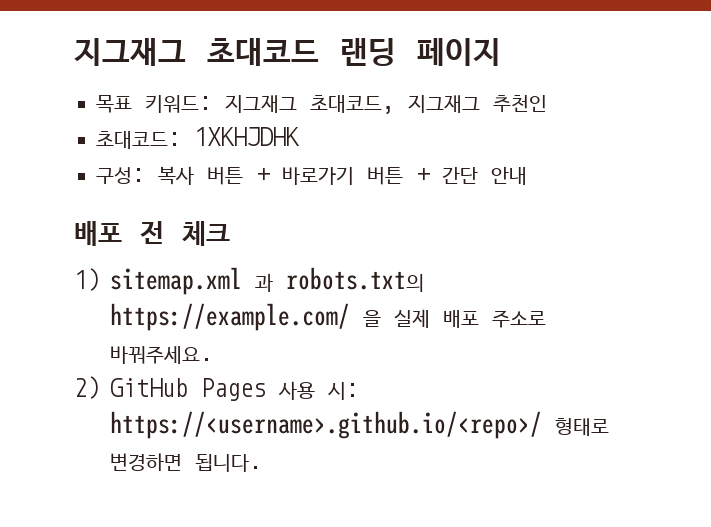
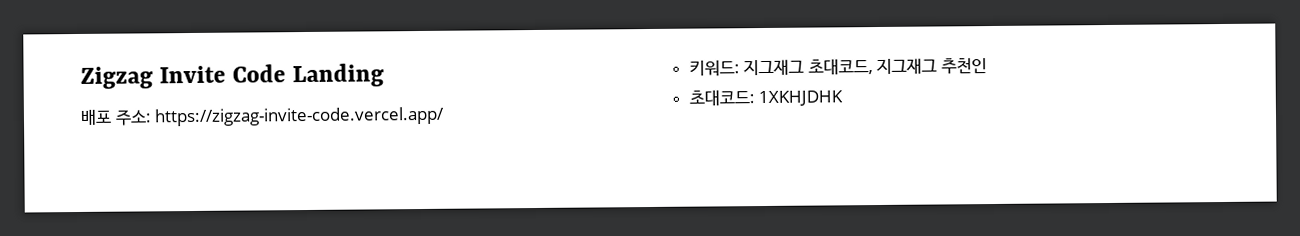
- 지그재그 초대코드 랜딩 페이지
- 목표 키워드: 지그재그 초대코드, 지그재그 추천인
+ Zigzag Invite Code Landing
+ 배포 주소: https://zigzag-invite-code.vercel.app/
+ 키워드: 지그재그 초대코드, 지그재그 추천인
- 구성: 복사 버튼 + 바로가기 버튼 + 간단 안내
- 배포 전 체크
- 1) sitemap.xml 과 robots.txt의 https://example.com/ 을 실제 배포 주소로 바꿔주세요.
- 2) GitHub Pages 사용 시: https://<username>.github.io/<repo>/ 형태로 변경하면 됩니다.

